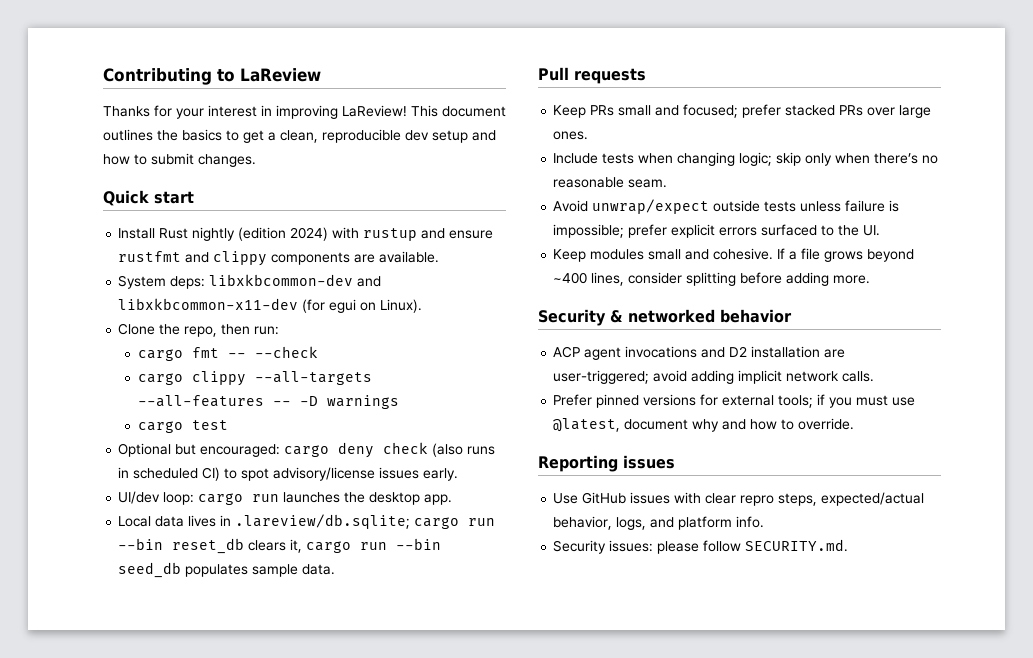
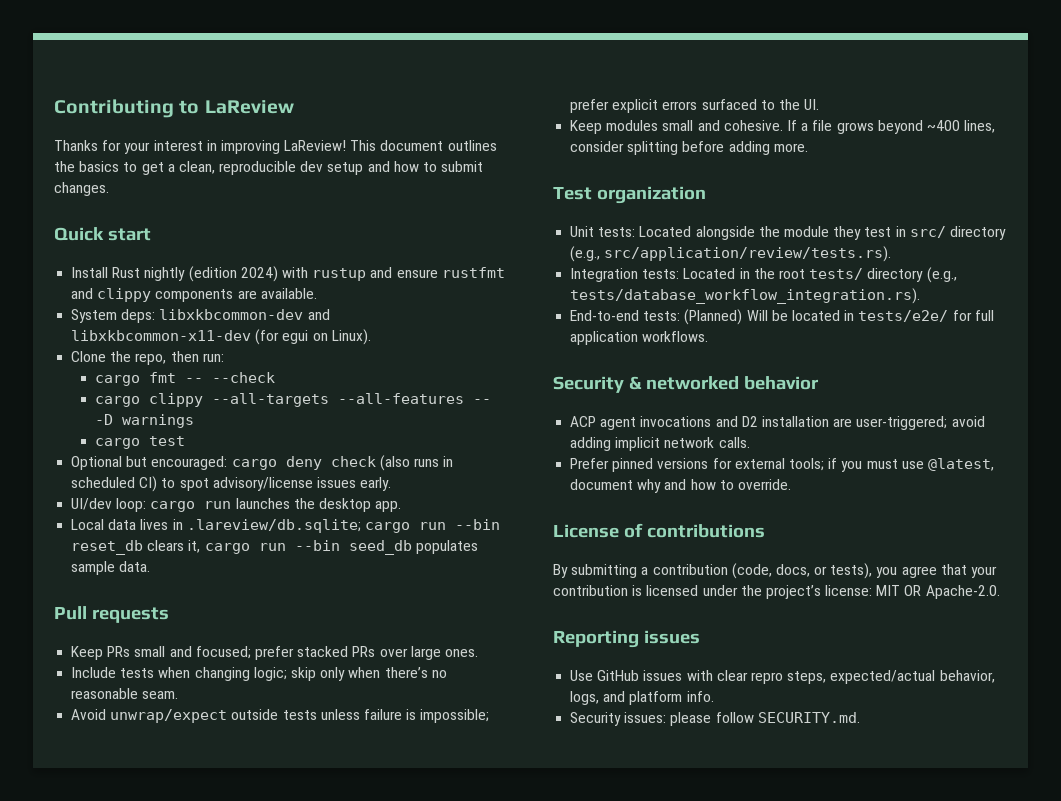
+ Test organization
+ Unit tests: Located alongside the module they test in src/ directory (e.g., src/application/review/tests.rs).
+ Integration tests: Located in the root tests/ directory (e.g., tests/database_workflow_integration.rs).
+ End-to-end tests: (Planned) Will be located in tests/e2e/ for full application workflows.
+ License of contributions
+ By submitting a contribution (code, docs, or tests), you agree that your contribution is licensed under the project’s license: MIT OR Apache-2.0.

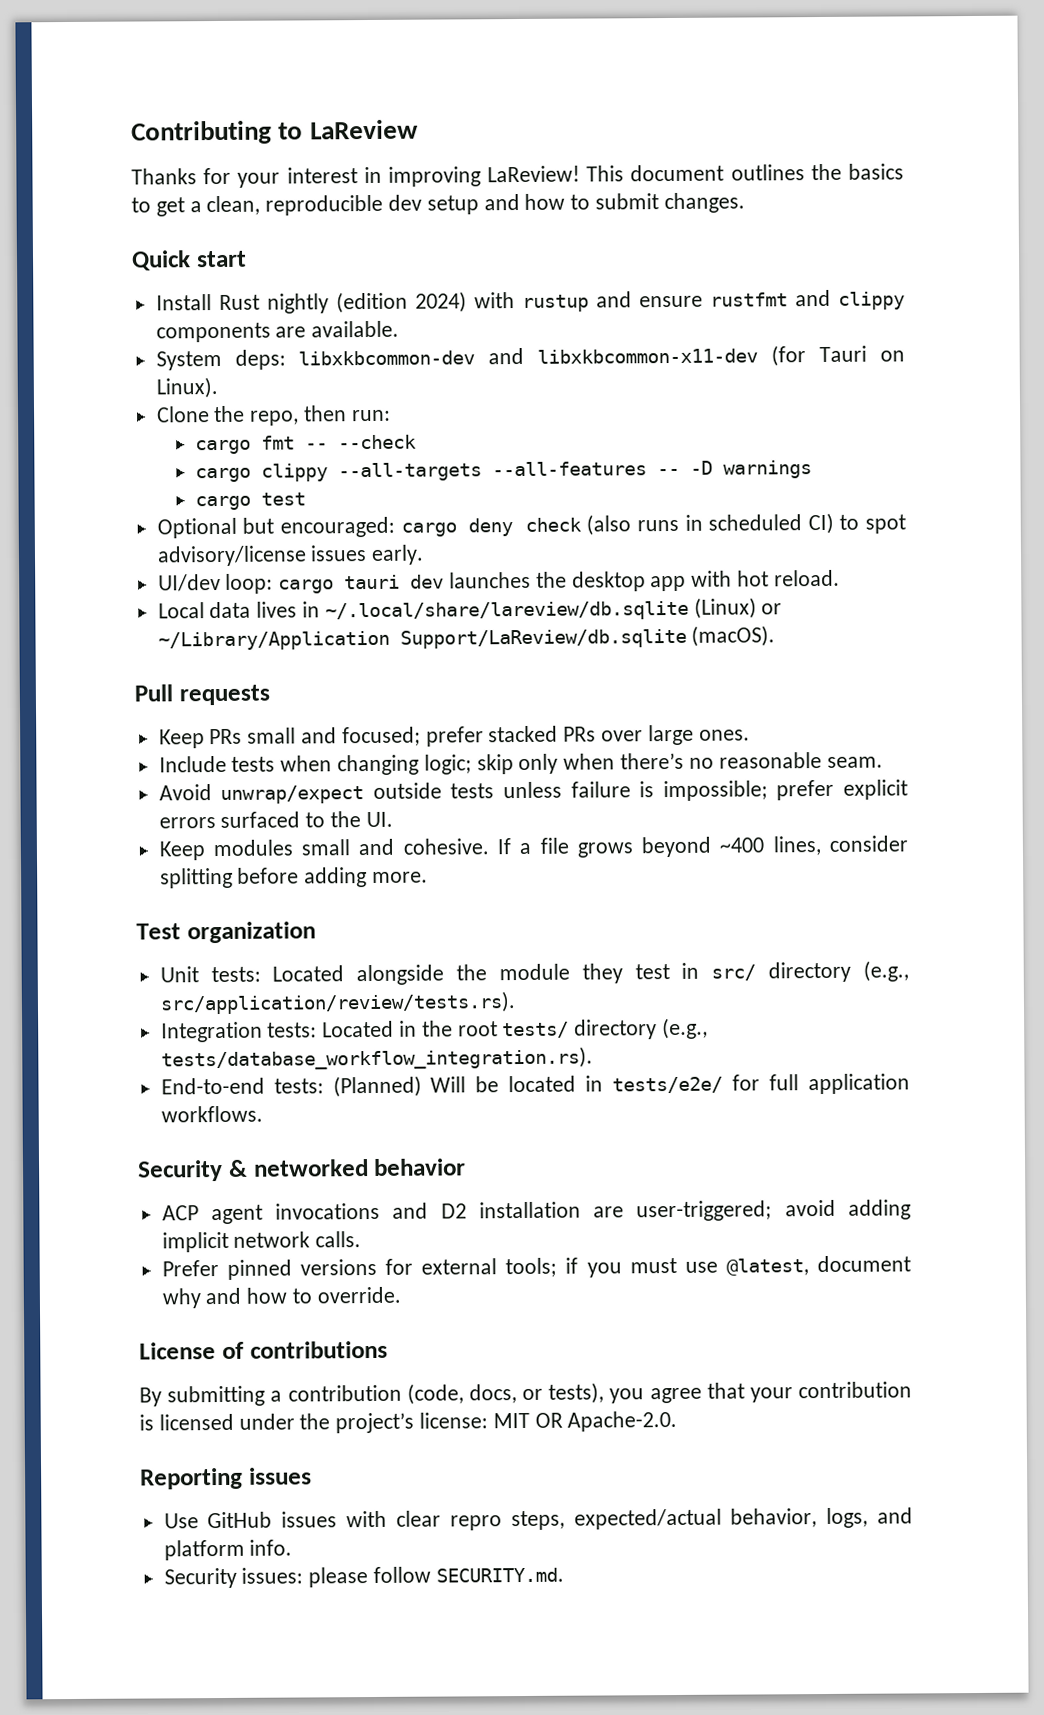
- System deps: libxkbcommon-dev and libxkbcommon-x11-dev (for egui on Linux).
+ System deps: libxkbcommon-dev and libxkbcommon-x11-dev (for Tauri on Linux).
- UI/dev loop: cargo run launches the desktop app.
+ UI/dev loop: cargo tauri dev launches the desktop app with hot reload.
- Local data lives in .lareview/db.sqlite; cargo run --bin reset_db clears it, cargo run --bin seed_db populates sample data.
+ Local data lives in ~/.local/share/lareview/db.sqlite (Linux) or ~/Library/Application Support/LaReview/db.sqlite (macOS).

